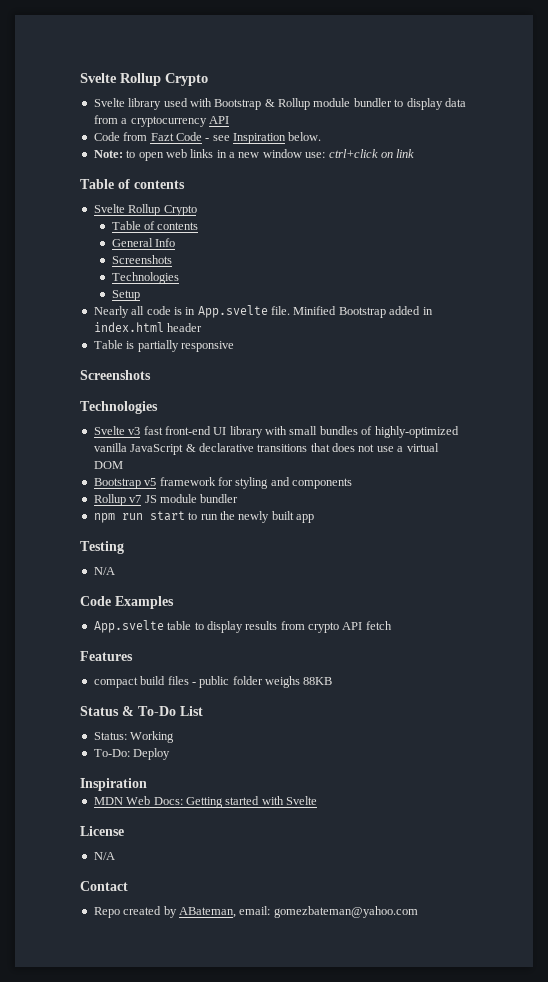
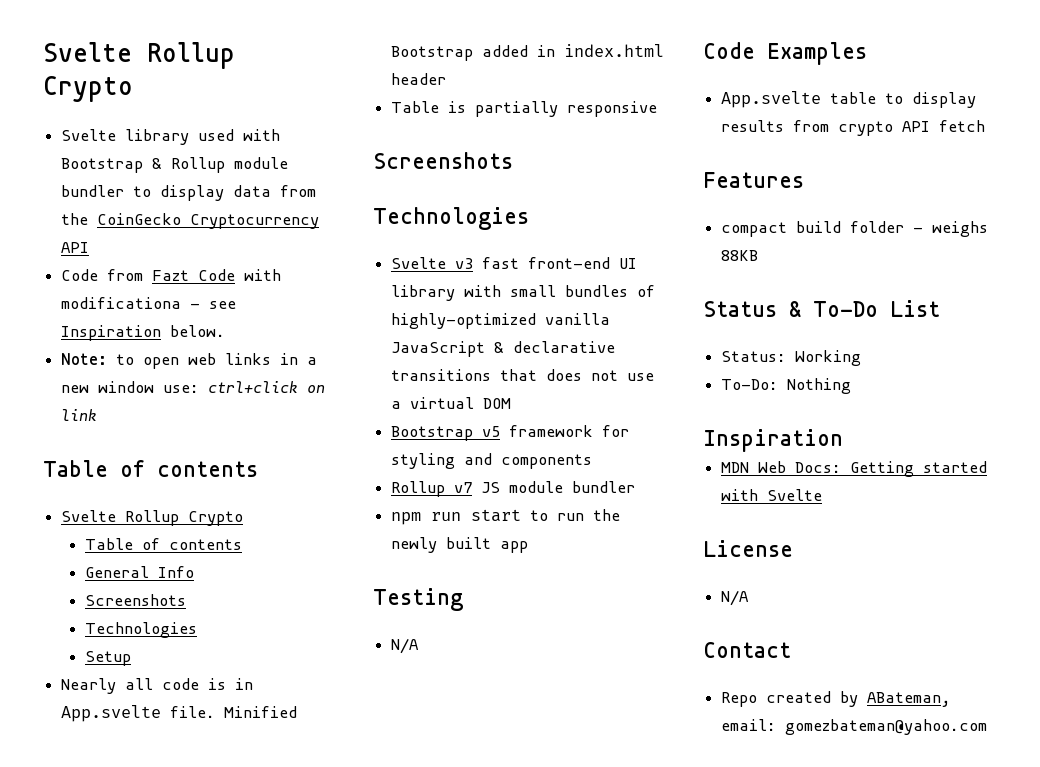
- Svelte library used with Bootstrap & Rollup module bundler to display data from a cryptocurrency API
+ Svelte library used with Bootstrap & Rollup module bundler to display data from the CoinGecko Cryptocurrency API
- Code from Fazt Code - see Inspiration below.
+ Code from Fazt Code with modificationa - see Inspiration below.
- compact build files - public folder weighs 88KB
+ compact build folder - weighs 88KB
- To-Do: Deploy
+ To-Do: Nothing

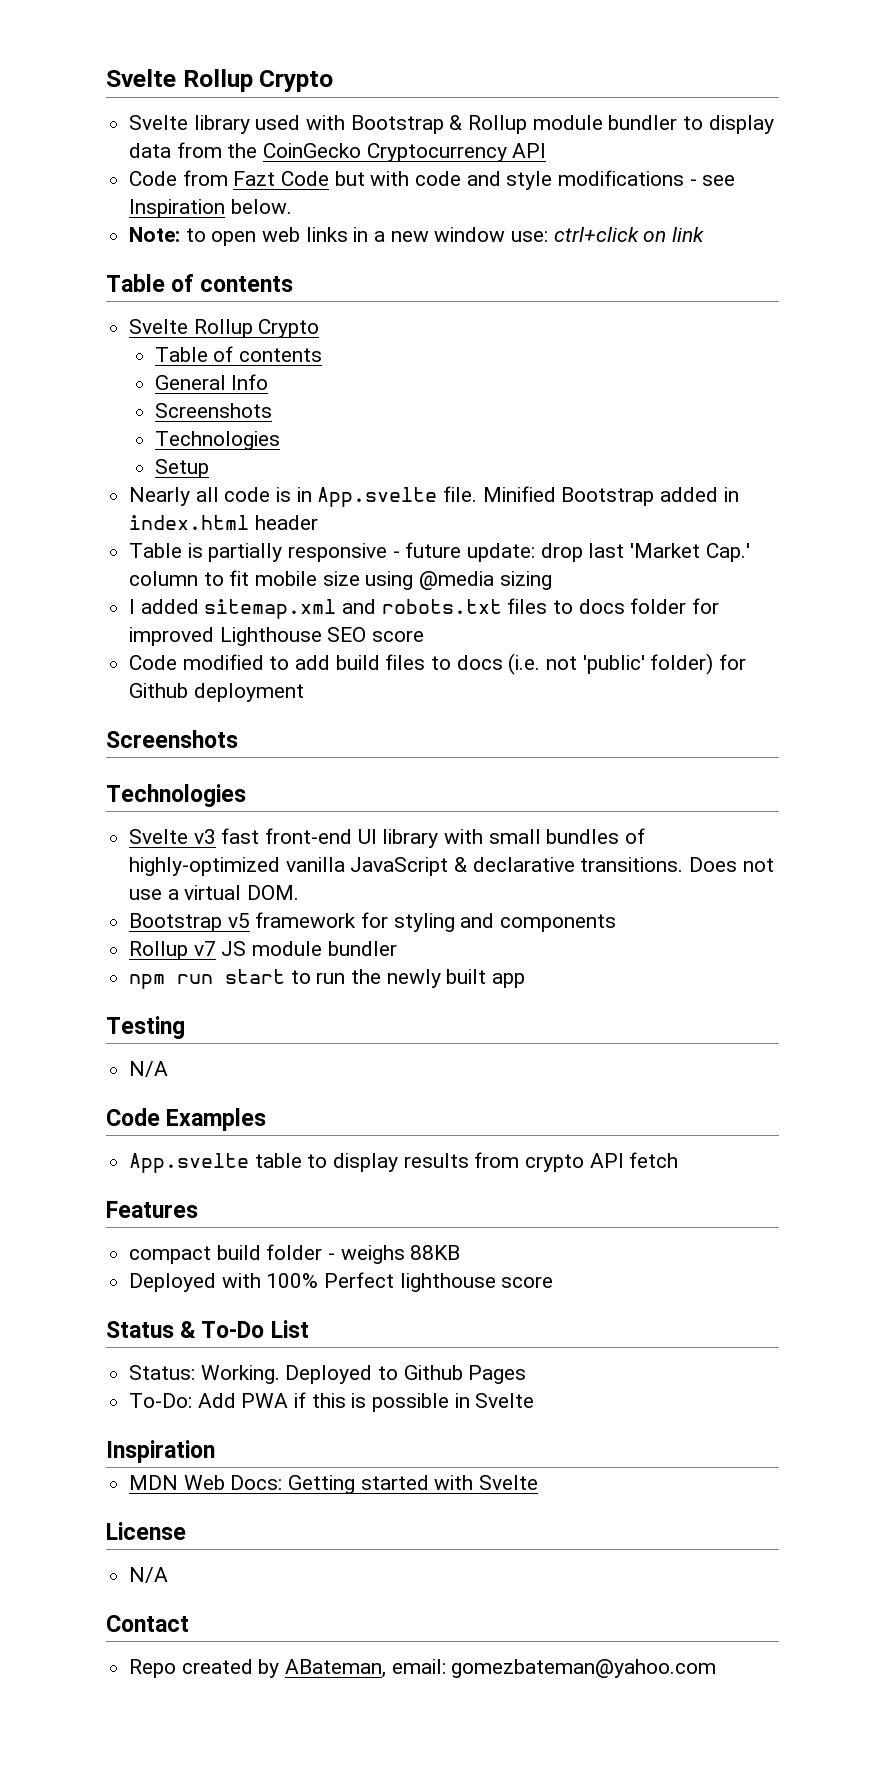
- Code from Fazt Code with modificationa - see Inspiration below.
+ Code from Fazt Code but with code and style modifications - see Inspiration below.
- Table is partially responsive
+ Table is partially responsive - future update: drop last 'Market Cap.' column to fit mobile size using @media sizing
+ I added sitemap.xml and robots.txt files to docs folder for improved Lighthouse SEO score
+ Code modified to add build files to docs (i.e. not 'public' folder) for Github deployment
- Svelte v3 fast front-end UI library with small bundles of highly-optimized vanilla JavaScript & declarative transitions that does not use a virtual DOM
+ Svelte v3 fast front-end UI library with small bundles of highly-optimized vanilla JavaScript & declarative transitions. Does not use a virtual DOM.
+ Deployed with 100% Perfect lighthouse score
- Status: Working
- To-Do: Nothing
+ Status: Working. Deployed to Github Pages
+ To-Do: Add PWA if this is possible in Svelte

